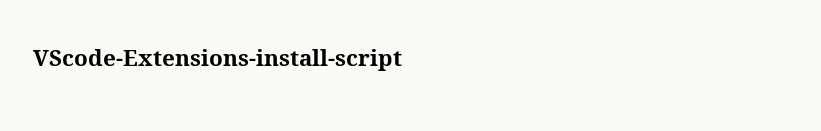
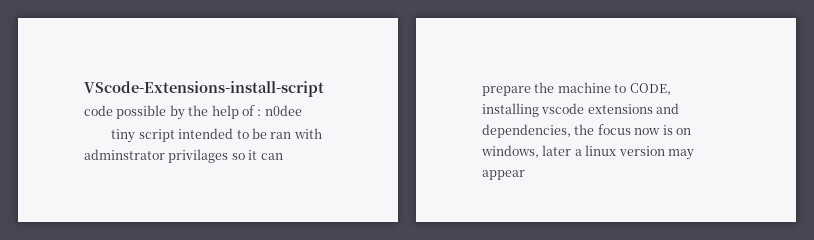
+ code possible by the help of : n0dee
+ tiny script intended to be ran with adminstrator privilages so it can prepare the machine to CODE, installing vscode extensions and dependencies, the focus now is on windows, later a linux version may appear

